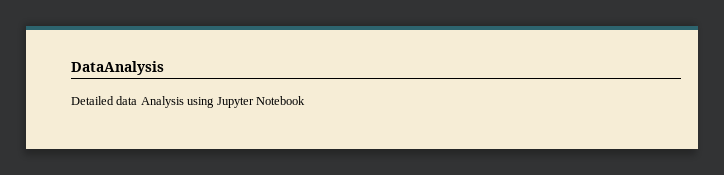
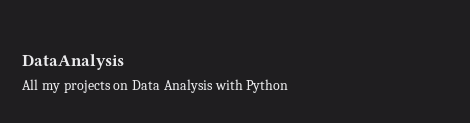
- Detailed data Analysis using Jupyter Notebook
+ All my projects on Data Analysis with Python

